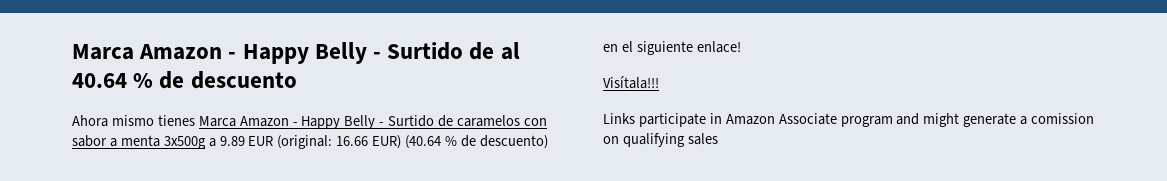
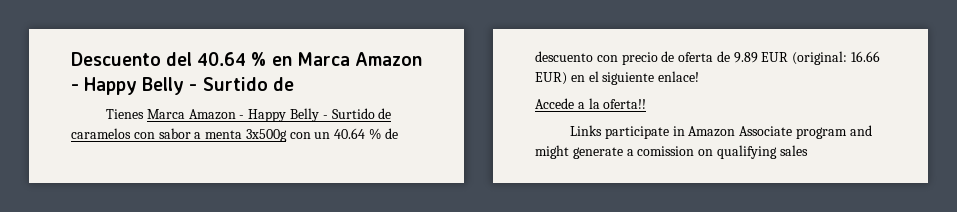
- Marca Amazon - Happy Belly - Surtido de al 40.64 % de descuento
- Ahora mismo tienes Marca Amazon - Happy Belly - Surtido de caramelos con sabor a menta 3x500g a 9.89 EUR (original: 16.66 EUR) (40.64 % de descuento) en el siguiente enlace!
+ Descuento del 40.64 % en Marca Amazon - Happy Belly - Surtido de
+ Tienes Marca Amazon - Happy Belly - Surtido de caramelos con sabor a menta 3x500g con un 40.64 % de descuento con precio de oferta de 9.89 EUR (original: 16.66 EUR) en el siguiente enlace!
- Visítala!!!
+ Accede a la oferta!!

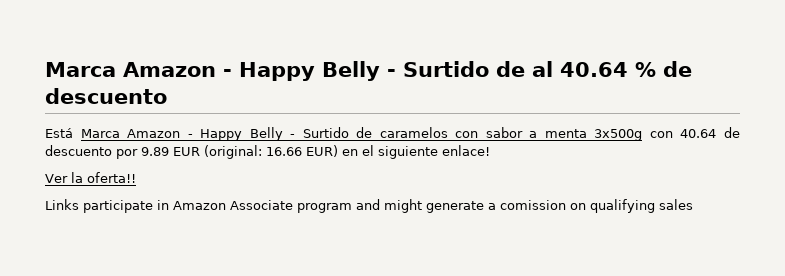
- Descuento del 40.64 % en Marca Amazon - Happy Belly - Surtido de
- Tienes Marca Amazon - Happy Belly - Surtido de caramelos con sabor a menta 3x500g con un 40.64 % de descuento con precio de oferta de 9.89 EUR (original: 16.66 EUR) en el siguiente enlace!
+ Marca Amazon - Happy Belly - Surtido de al 40.64 % de descuento
+ Está Marca Amazon - Happy Belly - Surtido de caramelos con sabor a menta 3x500g con 40.64 de descuento por 9.89 EUR (original: 16.66 EUR) en el siguiente enlace!
- Accede a la oferta!!
+ Ver la oferta!!

